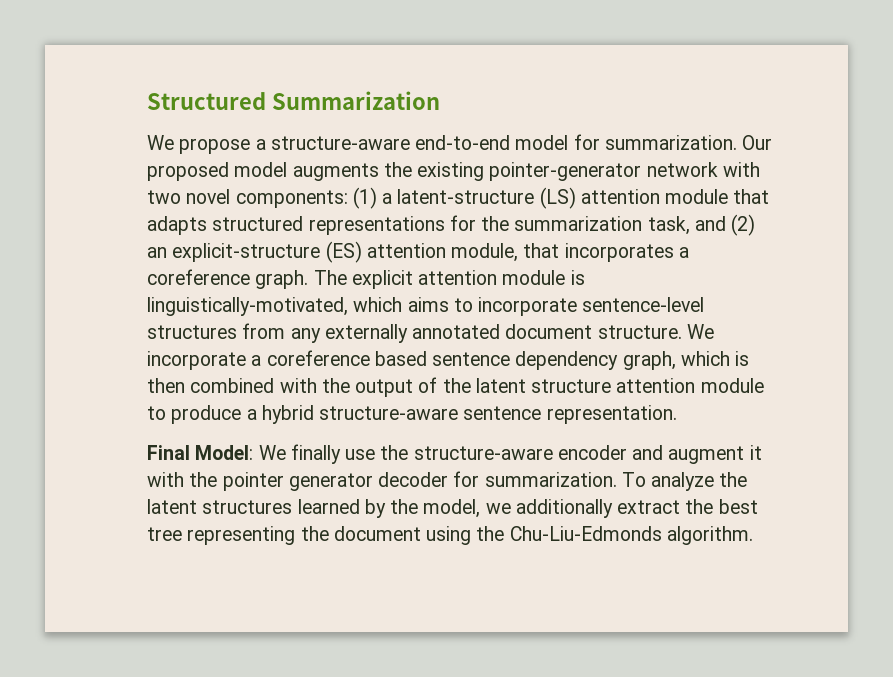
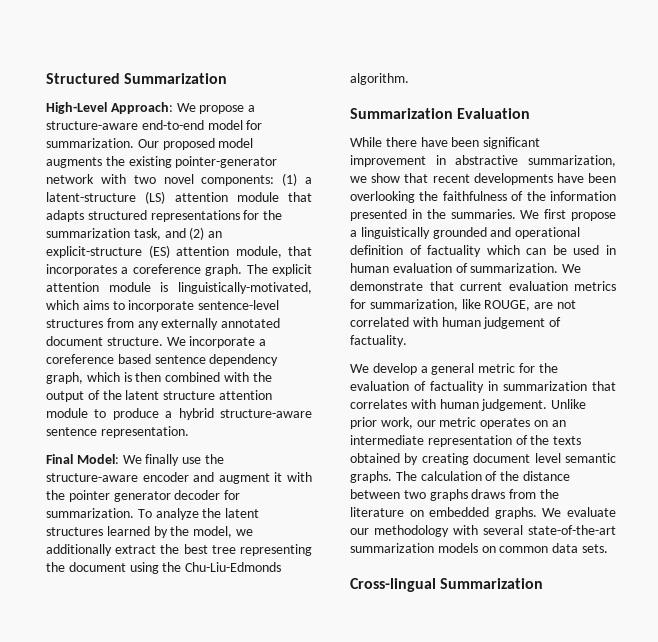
- We propose a structure-aware end-to-end model for summarization.
+ High-Level Approach: We propose a structure-aware end-to-end model for summarization.
+ Summarization Evaluation
+ While there have been significant improvement in abstractive summarization, we show that recent developments have been overlooking the faithfulness of the information presented in the summaries. We first propose a linguistically grounded and operational definition of factuality which can be used in human evaluation of summarization. We demonstrate that current evaluation metrics for summarization, like ROUGE, are not correlated with human judgement of factuality.
+ We develop a general metric for the evaluation of factuality in summarization that correlates with human judgement. Unlike prior work, our metric operates on an intermediate representation of the texts obtained by creating document level semantic graphs. The calculation of the distance between two graphs draws from the literature on embedded graphs. We evaluate our methodology with several state-of-the-art summarization models on common data sets.
+ Cross-lingual Summarization

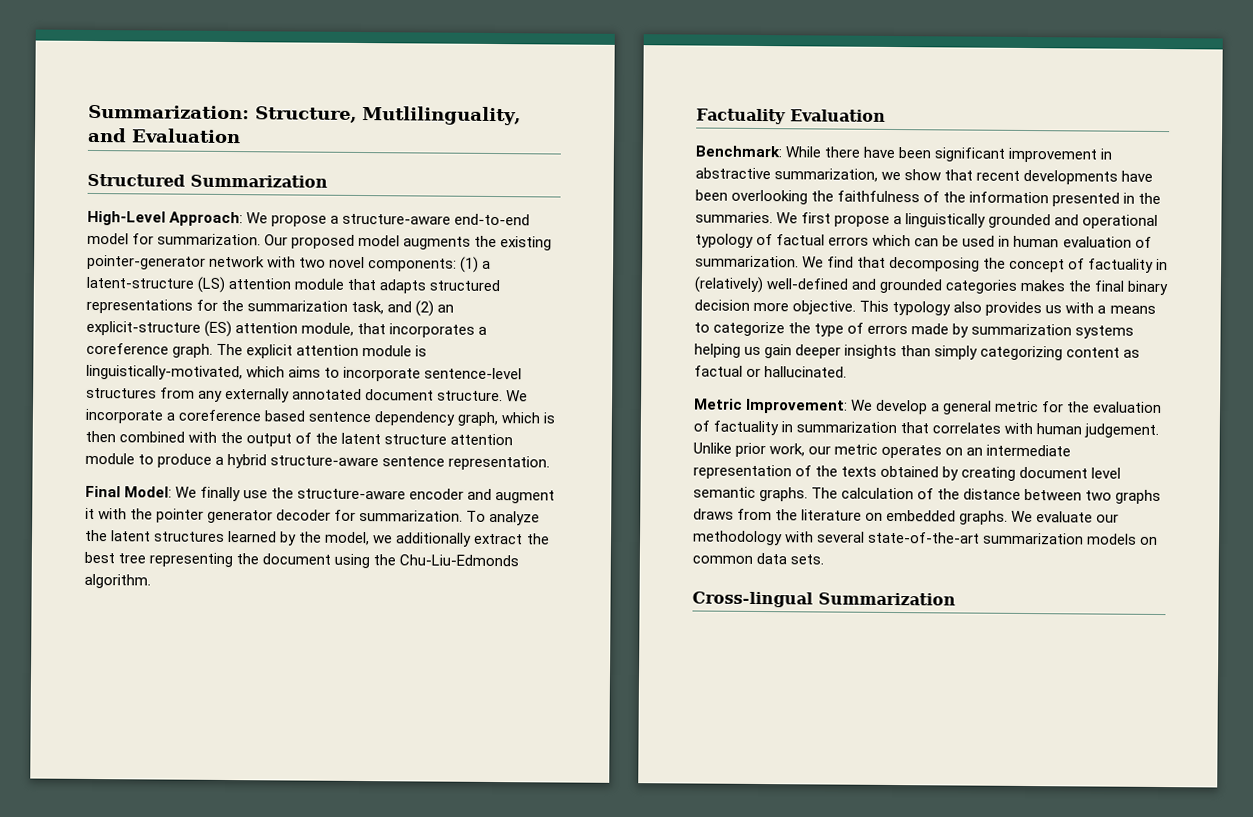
+ Summarization: Structure, Mutlilinguality, and Evaluation
- Summarization Evaluation
- While there have been significant improvement in abstractive summarization, we show that recent developments have been overlooking the faithfulness of the information presented in the summaries.
+ Factuality Evaluation
+ Benchmark: While there have been significant improvement in abstractive summarization, we show that recent developments have been overlooking the faithfulness of the information presented in the summaries.
- We first propose a linguistically grounded and operational definition of factuality which can be used in human evaluation of summarization.
+ We first propose a linguistically grounded and operational typology of factual errors which can be used in human evaluation of summarization.
- We demonstrate that current evaluation metrics for summarization, like ROUGE, are not correlated with human judgement of factuality.
- We develop a general metric for the evaluation of factuality in summarization that correlates with human judgement.
+ We find that decomposing the concept of factuality in (relatively) well-defined and grounded categories makes the final binary decision more objective. This typology also provides us with a means to categorize the type of errors made by summarization systems helping us gain deeper insights than simply categorizing content as factual or hallucinated.
+ Metric Improvement: We develop a general metric for the evaluation of factuality in summarization that correlates with human judgement.

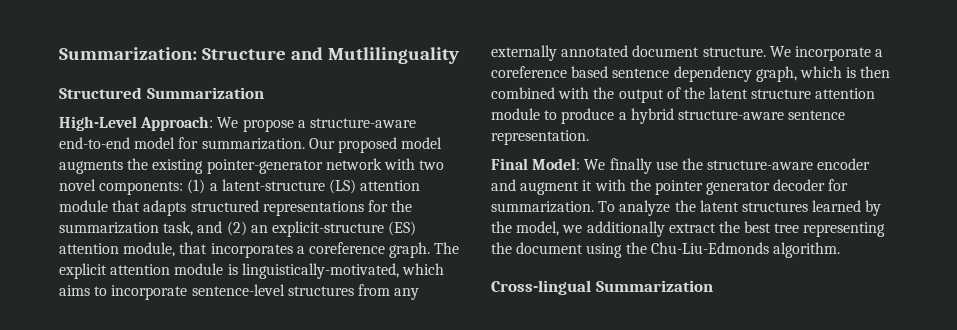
- Summarization: Structure, Mutlilinguality, and Evaluation
+ Summarization: Structure and Mutlilinguality
- Factuality Evaluation
- Benchmark: While there have been significant improvement in abstractive summarization, we show that recent developments have been overlooking the faithfulness of the information presented in the summaries. We first propose a linguistically grounded and operational typology of factual errors which can be used in human evaluation of summarization. We find that decomposing the concept of factuality in (relatively) well-defined and grounded categories makes the final binary decision more objective. This typology also provides us with a means to categorize the type of errors made by summarization systems helping us gain deeper insights than simply categorizing content as factual or hallucinated.
- Metric Improvement: We develop a general metric for the evaluation of factuality in summarization that correlates with human judgement. Unlike prior work, our metric operates on an intermediate representation of the texts obtained by creating document level semantic graphs. The calculation of the distance between two graphs draws from the literature on embedded graphs. We evaluate our methodology with several state-of-the-art summarization models on common data sets.

